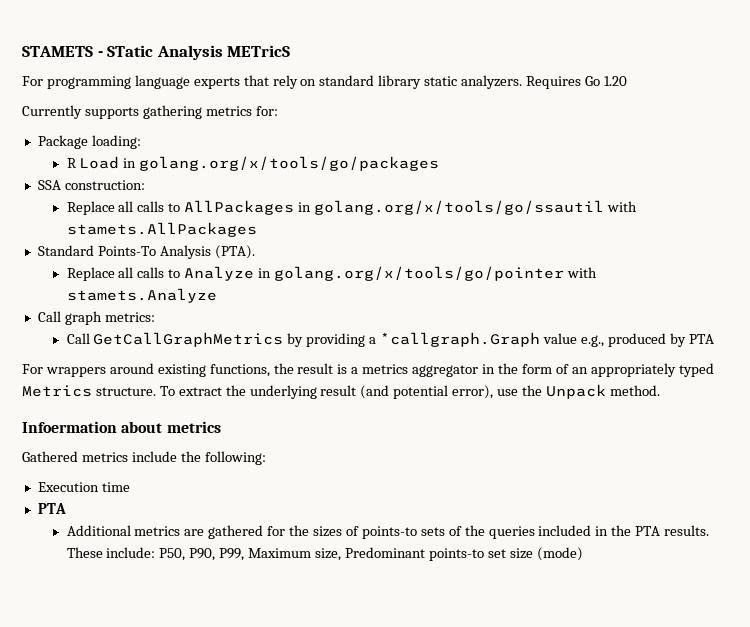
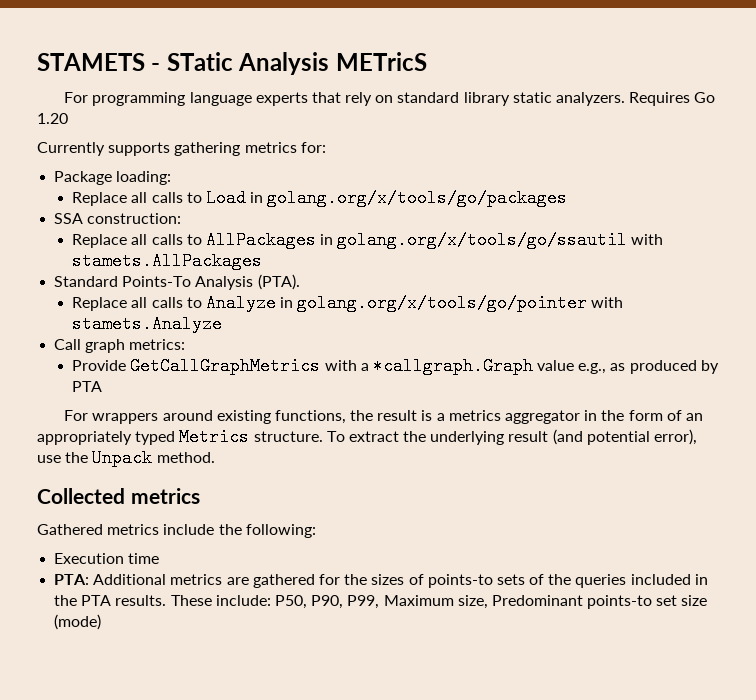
- R Load in golang.org/x/tools/go/packages
+ Replace all calls to Load in golang.org/x/tools/go/packages
- Call GetCallGraphMetrics by providing a *callgraph.Graph value e.g., produced by PTA
+ Provide GetCallGraphMetrics with a *callgraph.Graph value e.g., as produced by PTA
- Infoermation about metrics
+ Collected metrics
  Execution time
- PTA
- Additional metrics are gathered for the sizes of points-to sets of the queries included in the PTA results.
+ PTA: Additional metrics are gathered for the sizes of points-to sets of the queries included in the PTA results.

